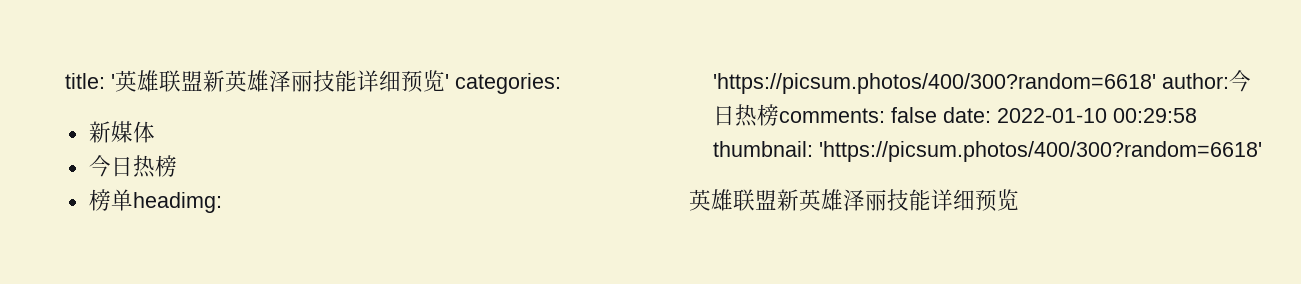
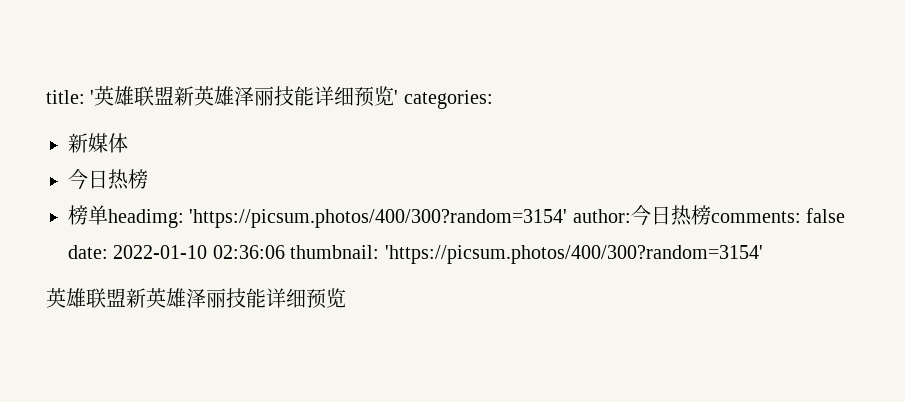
- 榜单headimg: 'https://picsum.photos/400/300?random=6618' author:今日热榜comments: false date: 2022-01-10 00:29:58 thumbnail: 'https://picsum.photos/400/300?random=6618'
+ 榜单headimg: 'https://picsum.photos/400/300?random=3154' author:今日热榜comments: false date: 2022-01-10 02:36:06 thumbnail: 'https://picsum.photos/400/300?random=3154'

